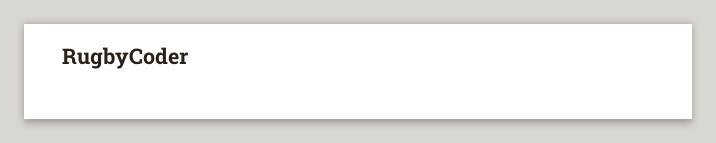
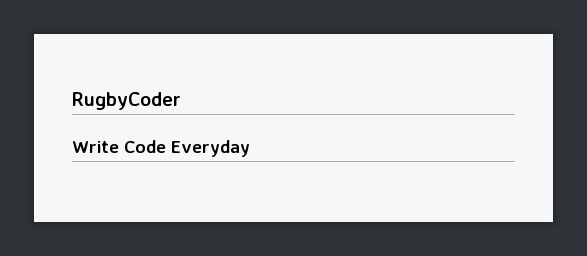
+ Write Code Everyday

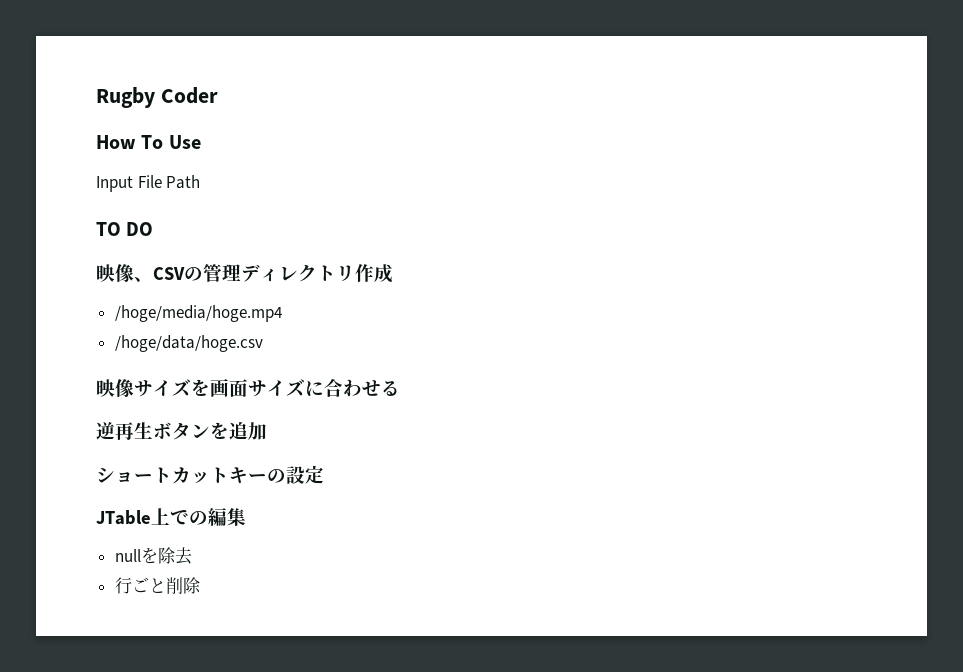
- RugbyCoder
- Write Code Everyday
+ Rugby Coder
+ How To Use
+ Input File Path
+ TO DO
+ 映像、CSVの管理ディレクトリ作成
+ /hoge/media/hoge.mp4
+ /hoge/data/hoge.csv
+ 映像サイズを画面サイズに合わせる
+ 逆再生ボタンを追加
+ ショートカットキーの設定
+ JTable上での編集
+ nullを除去
+ 行ごと削除

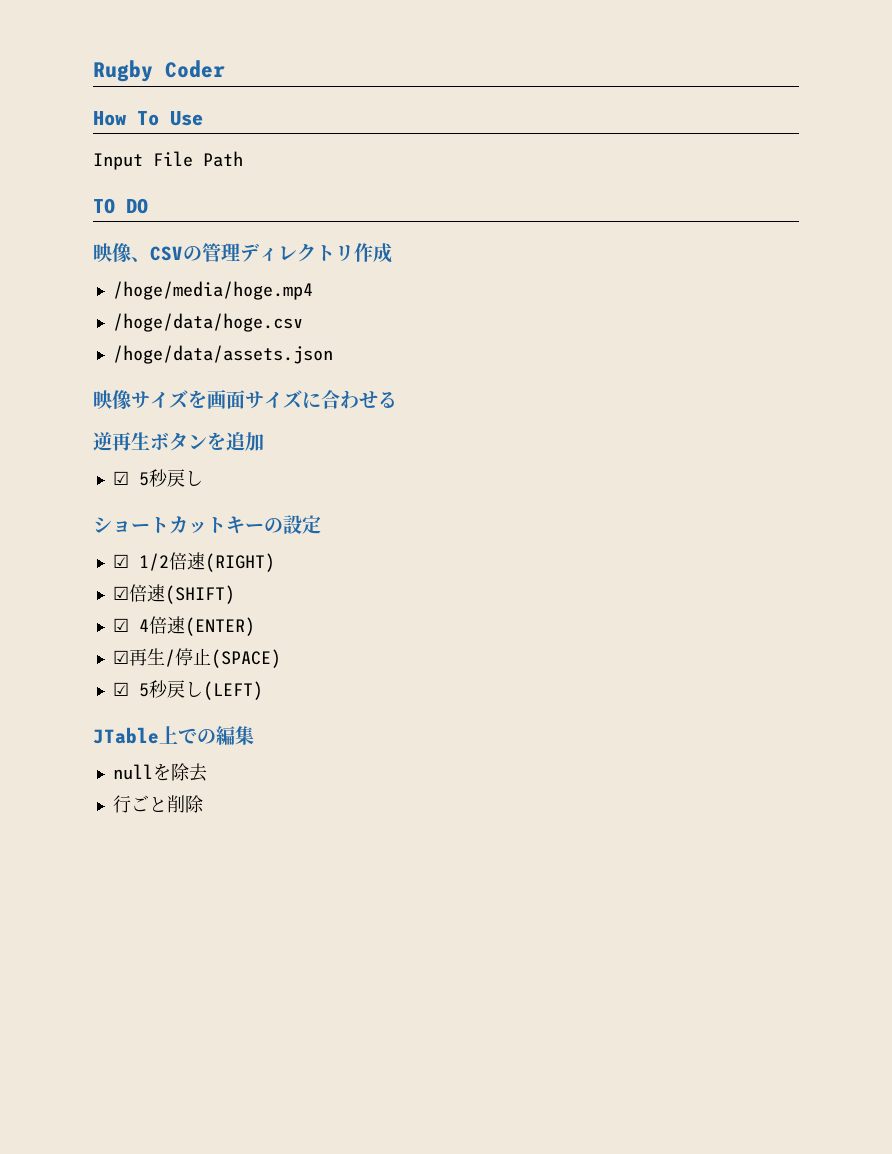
+ /hoge/data/assets.json
  逆再生ボタンを追加
+ ☑ 5秒戻し
+ ☑ 1/2倍速(RIGHT)
+ ☑倍速(SHIFT)
+ ☑ 4倍速(ENTER)
+ ☑再生/停止(SPACE)
+ ☑ 5秒戻し(LEFT)

